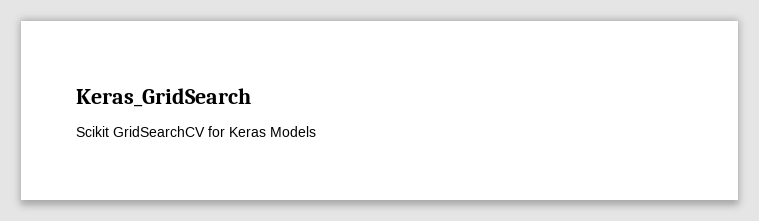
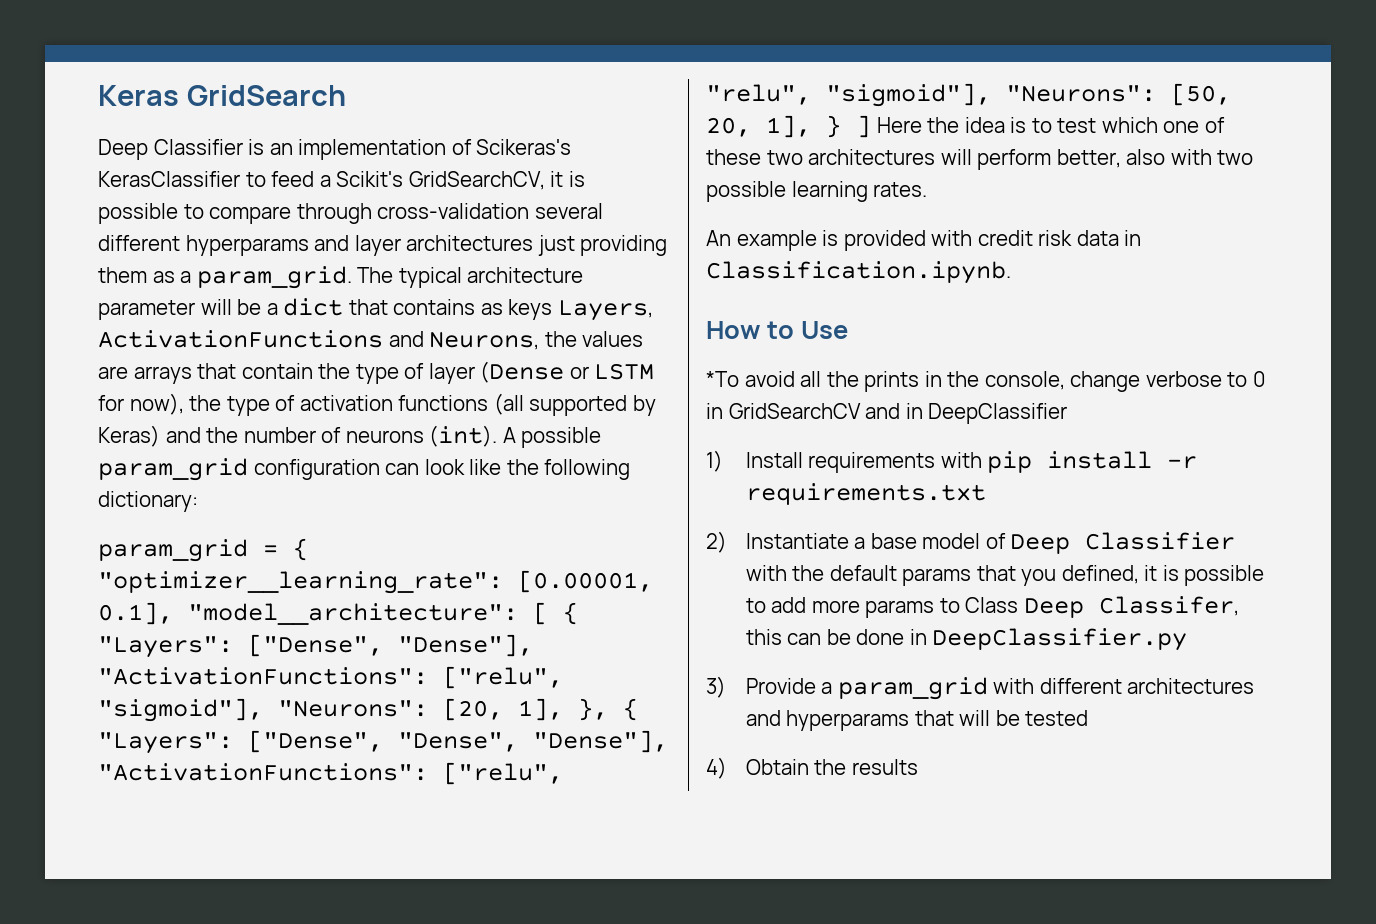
- Keras_GridSearch
- Scikit GridSearchCV for Keras Models
+ Keras GridSearch
+ Deep Classifier is an implementation of Scikeras's KerasClassifier to feed a Scikit's GridSearchCV, it is possible to compare through cross-validation several different hyperparams and layer architectures just providing them as a param_grid. The typical architecture parameter will be a dict that contains as keys Layers, ActivationFunctions and Neurons, the values are arrays that contain the type of layer (Dense or LSTM for now), the type of activation functions (all supported by Keras) and the number of neurons (int). A possible param_grid configuration can look like the following dictionary:
+ param_grid = { "optimizer__learning_rate": [0.00001, 0.1], "model__architecture": [ { "Layers": ["Dense", "Dense"], "ActivationFunctions": ["relu", "sigmoid"], "Neurons": [20, 1], }, { "Layers": ["Dense", "Dense", "Dense"], "ActivationFunctions": ["relu", "relu", "sigmoid"], "Neurons": [50, 20, 1], } ] Here the idea is to test which one of these two architectures will perform better, also with two possible learning rates.
+ An example is provided with credit risk data in Classification.ipynb.
+ How to Use
+ *To avoid all the prints in the console, change verbose to 0 in GridSearchCV and in DeepClassifier
+ 1) Install requirements with pip install -r requirements.txt
+ 2) Instantiate a base model of Deep Classifier with the default params that you defined, it is possible to add more params to Class Deep Classifer, this can be done in DeepClassifier.py
+ 3) Provide a param_grid with different architectures and hyperparams that will be tested
+ 4) Obtain the results

